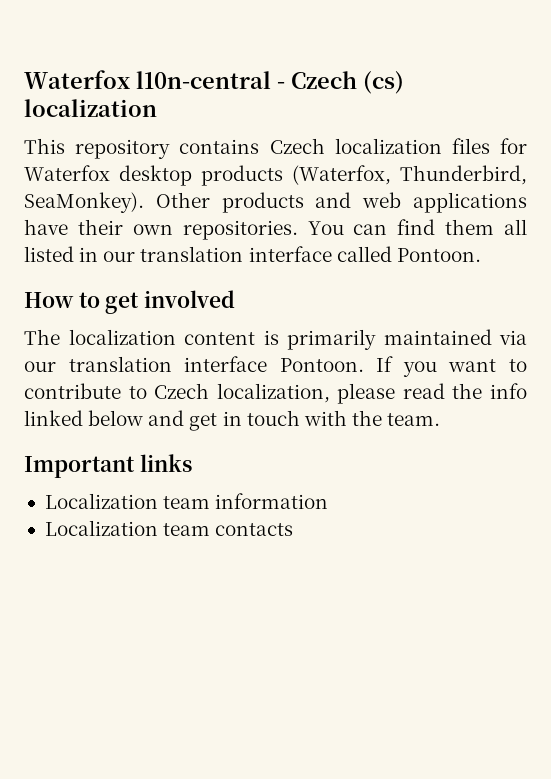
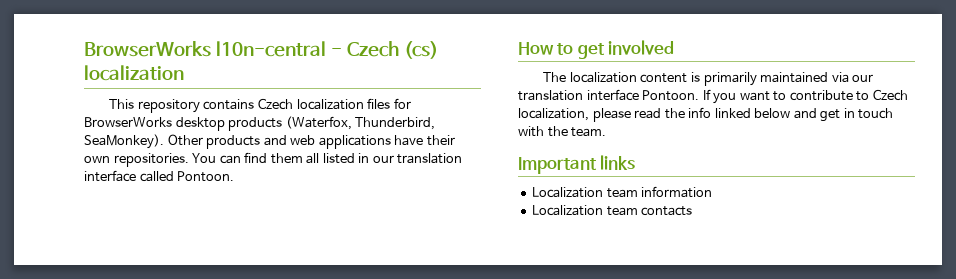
- Waterfox l10n-central - Czech (cs) localization
+ BrowserWorks l10n-central - Czech (cs) localization
- This repository contains Czech localization files for Waterfox desktop products (Waterfox, Thunderbird, SeaMonkey).
+ This repository contains Czech localization files for BrowserWorks desktop products (Waterfox, Thunderbird, SeaMonkey).

